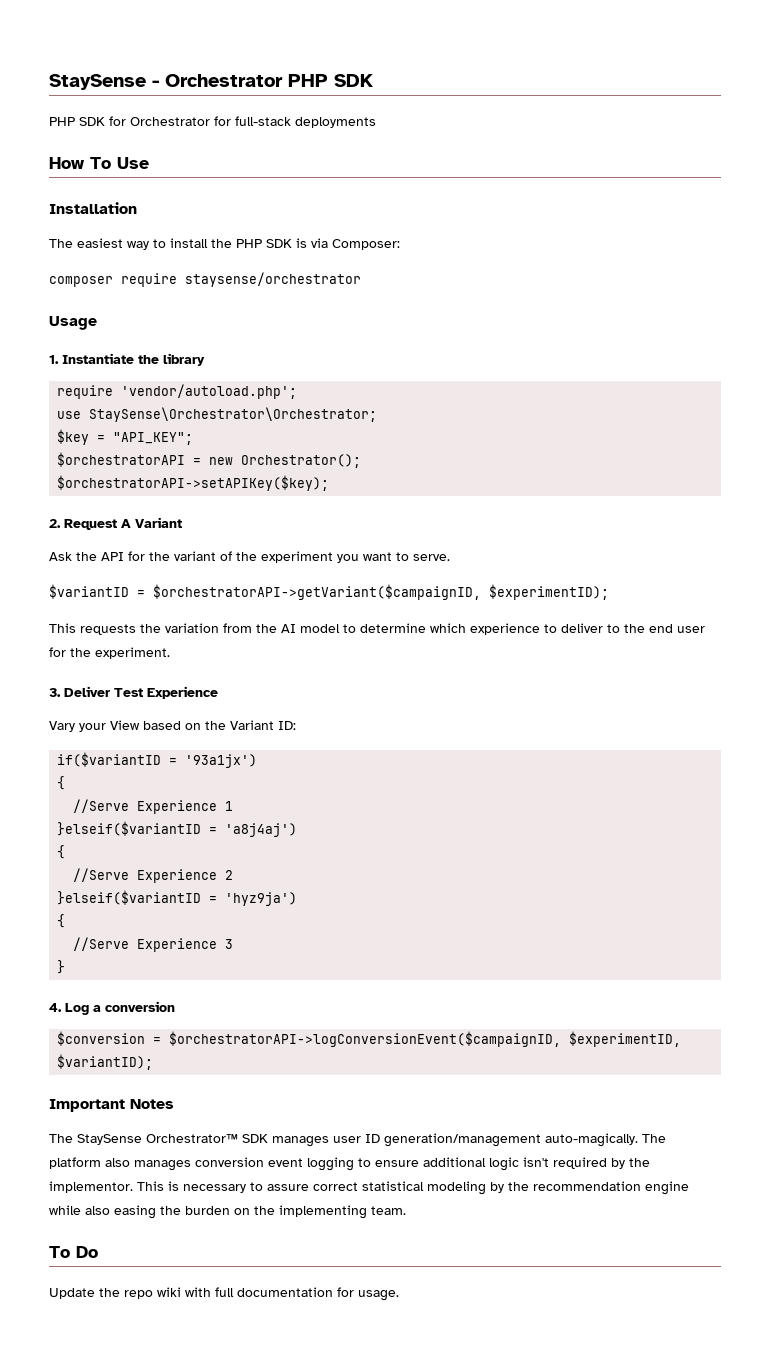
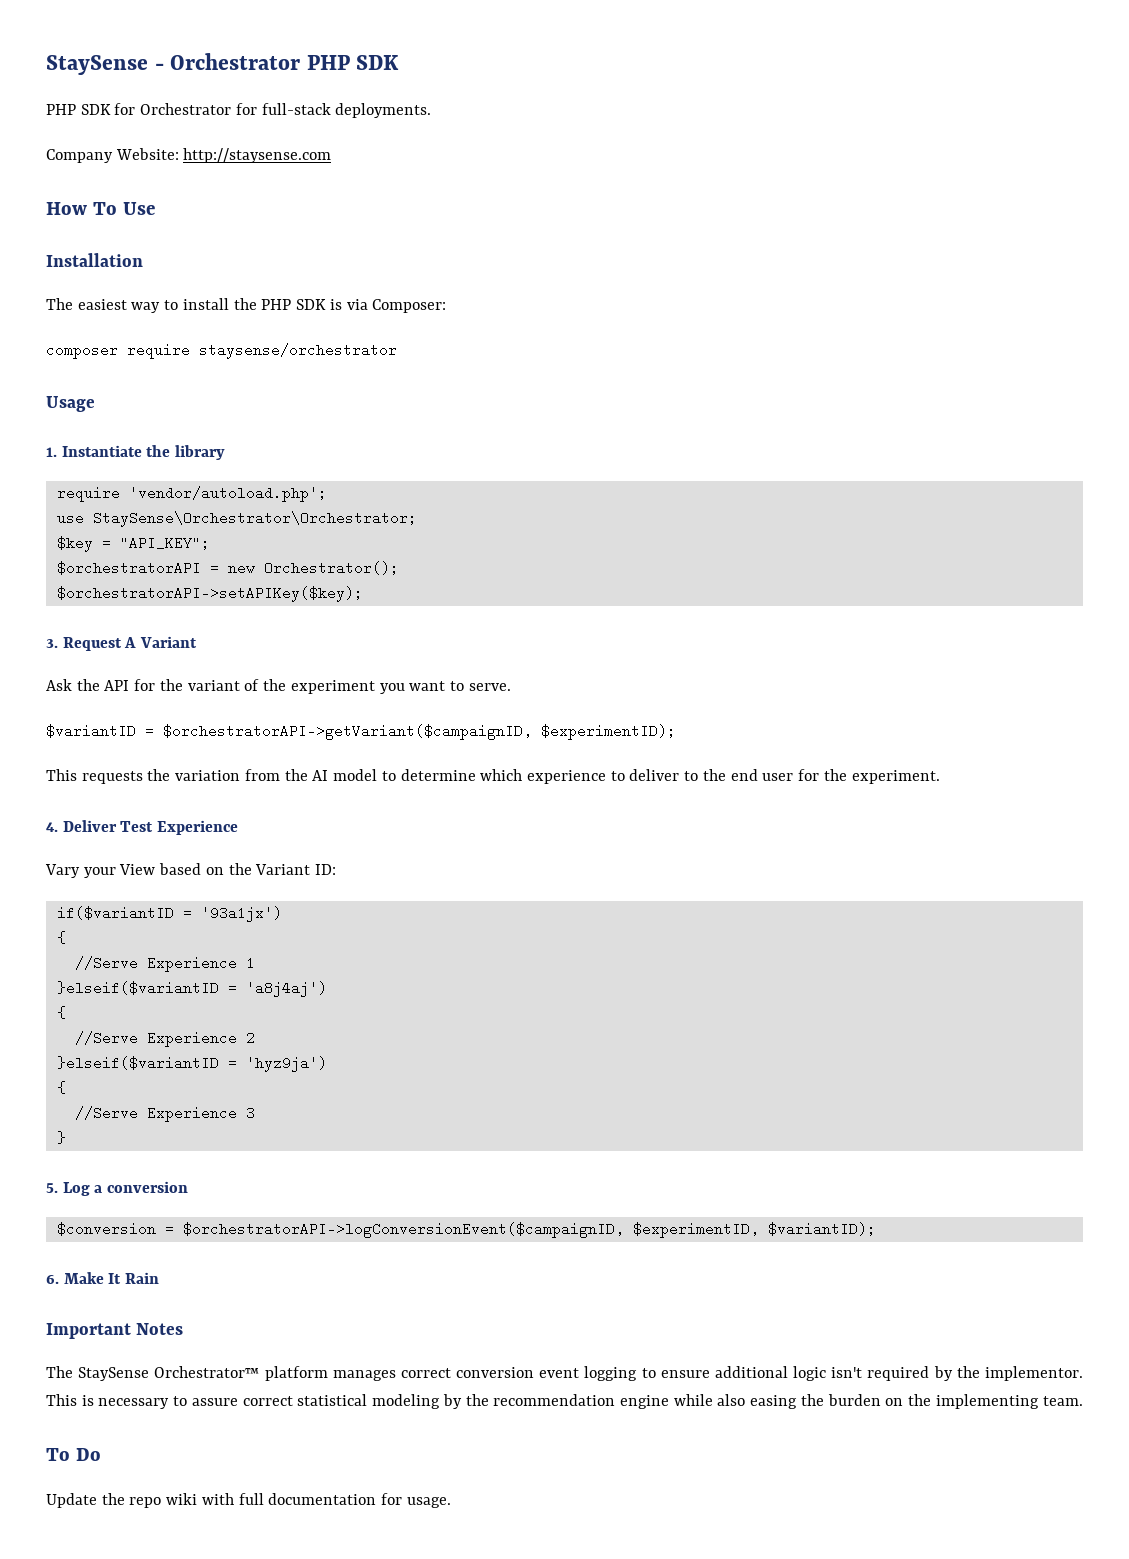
- PHP SDK for Orchestrator for full-stack deployments
+ PHP SDK for Orchestrator for full-stack deployments.
+ Company Website: http://staysense.com
- 2. Request A Variant
+ 3. Request A Variant
- 3. Deliver Test Experience
+ 4. Deliver Test Experience
- 4. Log a conversion
+ 5. Log a conversion
+ 6. Make It Rain
- The StaySense Orchestrator™ SDK manages user ID generation/management auto-magically. The platform also manages conversion event logging to ensure additional logic isn't required by the implementor.
+ The StaySense Orchestrator™ platform manages correct conversion event logging to ensure additional logic isn't required by the implementor.

